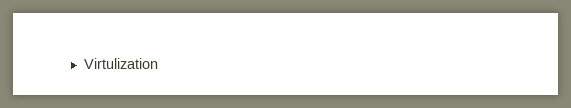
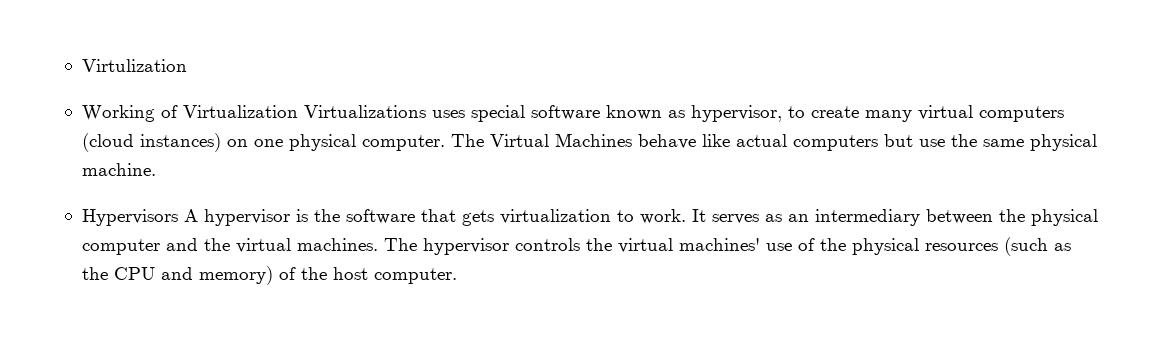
+ Working of Virtualization Virtualizations uses special software known as hypervisor, to create many virtual computers (cloud instances) on one physical computer. The Virtual Machines behave like actual computers but use the same physical machine.
+ Hypervisors A hypervisor is the software that gets virtualization to work. It serves as an intermediary between the physical computer and the virtual machines. The hypervisor controls the virtual machines' use of the physical resources (such as the CPU and memory) of the host computer.

